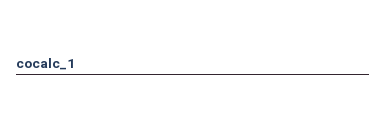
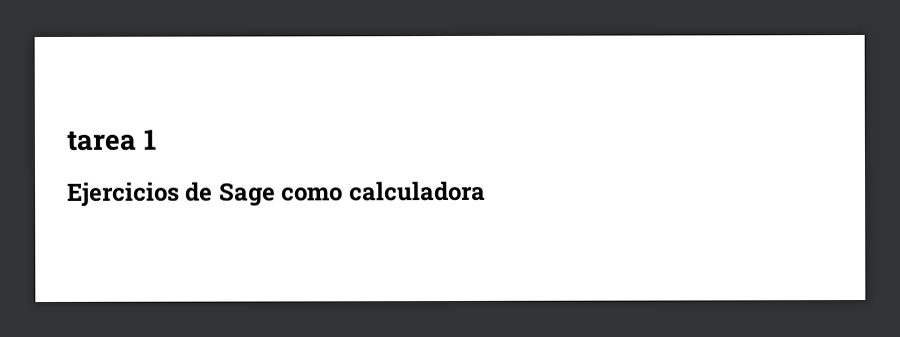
- cocalc_1
+ tarea 1
+ Ejercicios de Sage como calculadora

